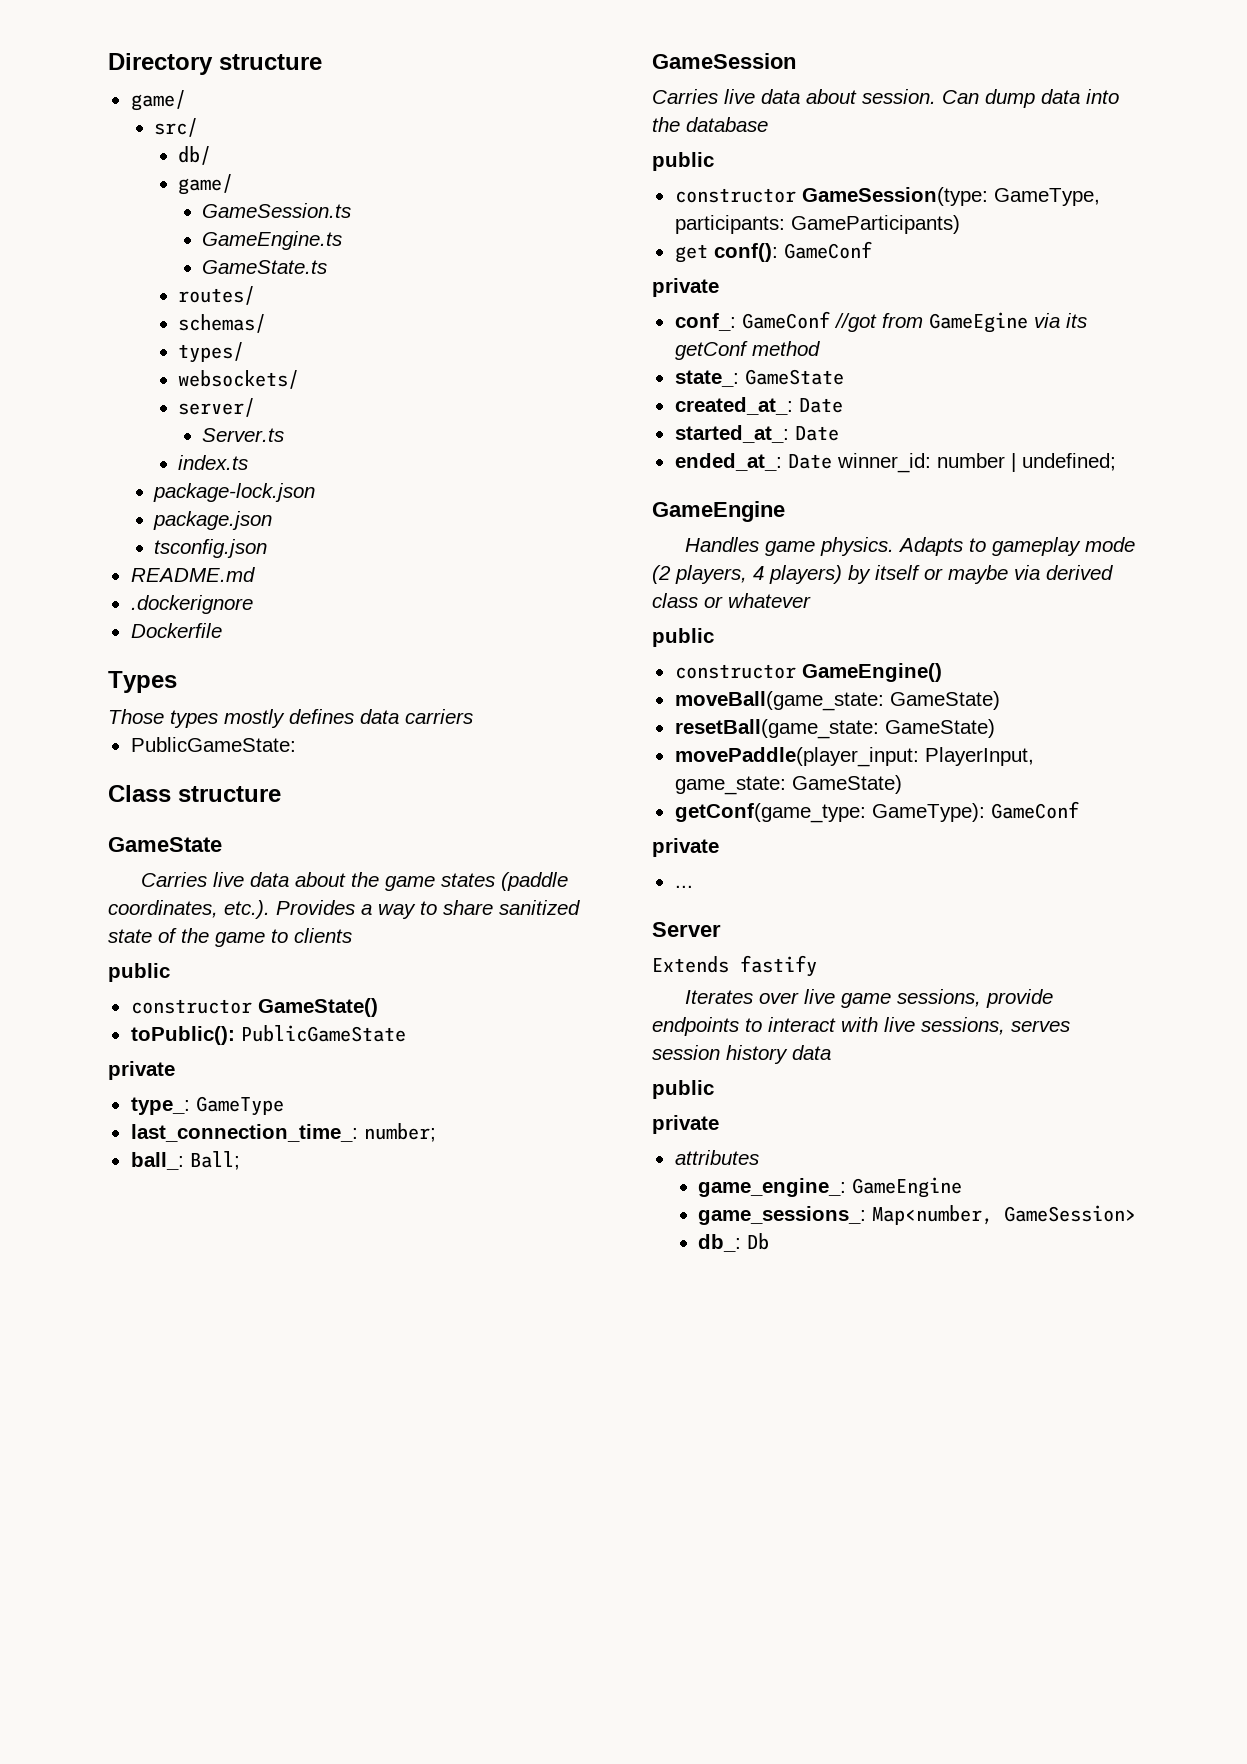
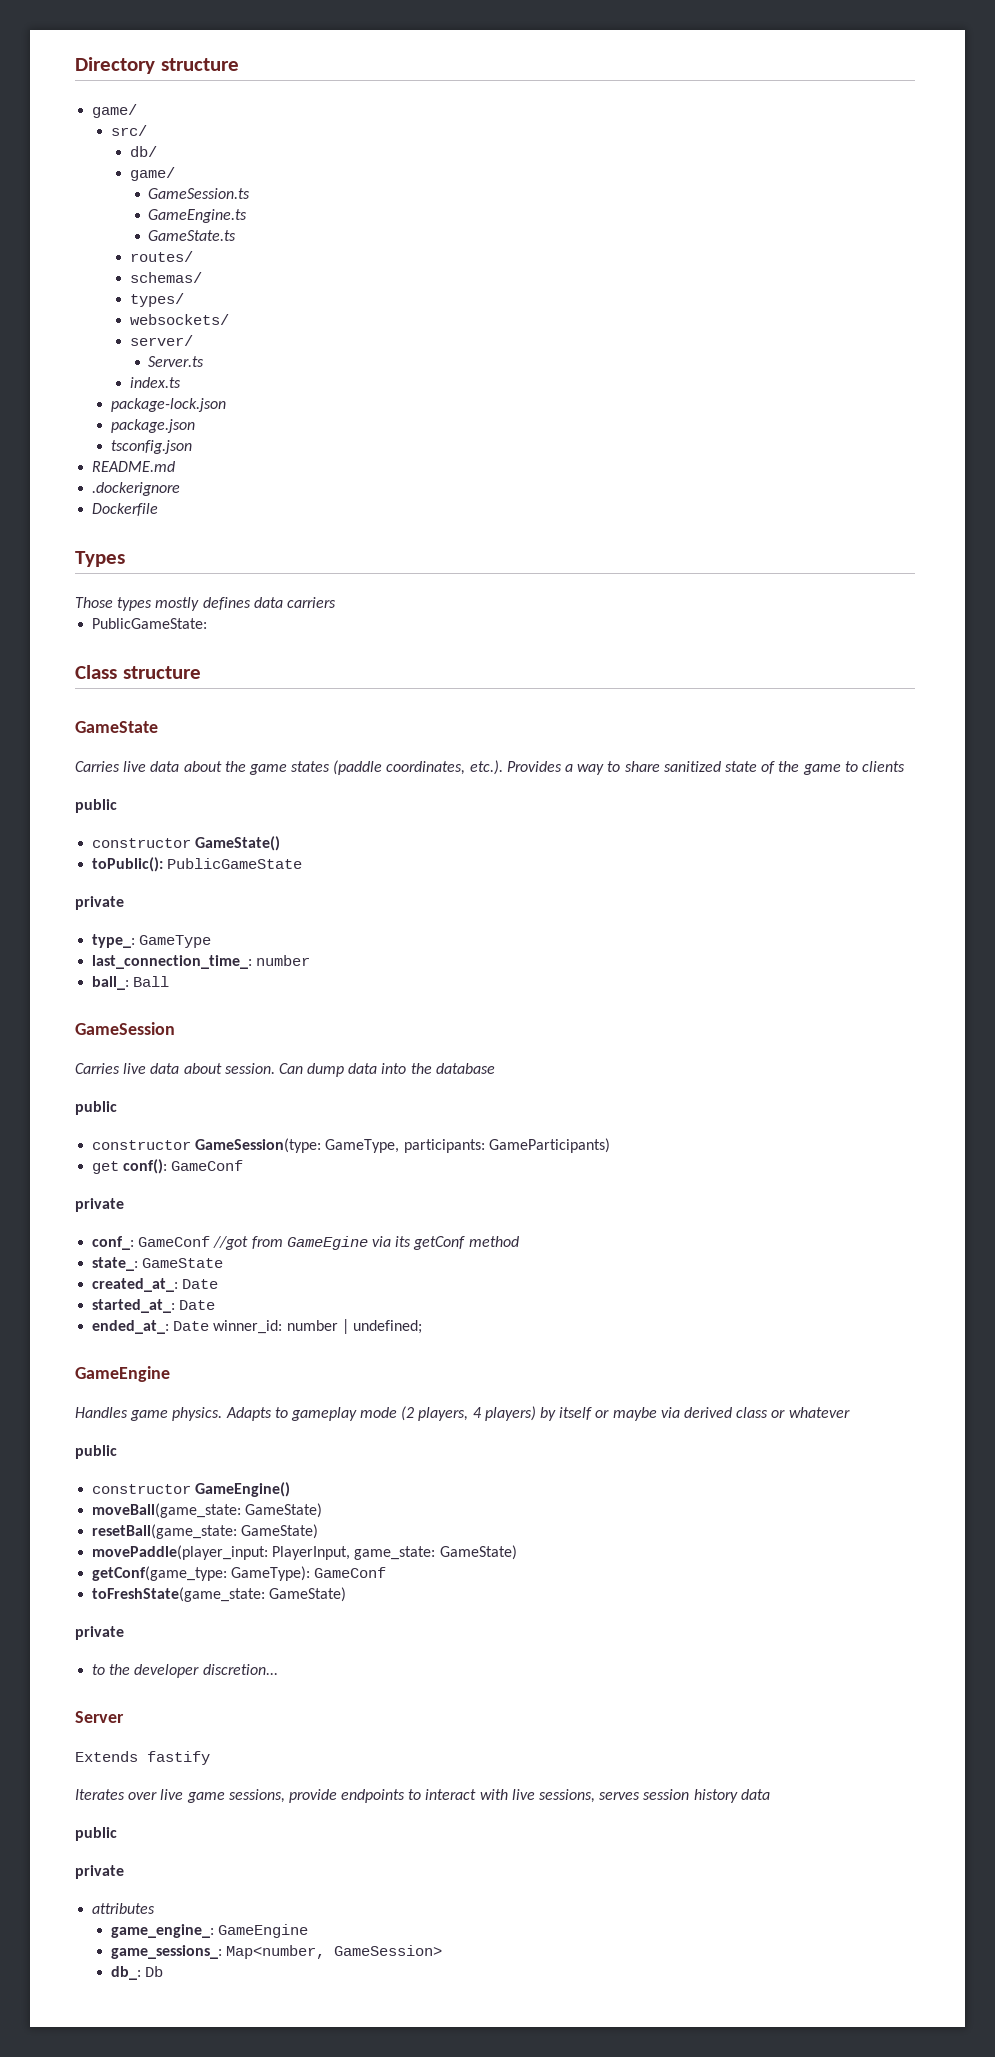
- last_connection_time_: number;
+ last_connection_time_: number
- ball_: Ball;
+ ball_: Ball
  getConf(game_type: GameType): GameConf
+ toFreshState(game_state: GameState)
  private
- ...
+ to the developer discretion...

